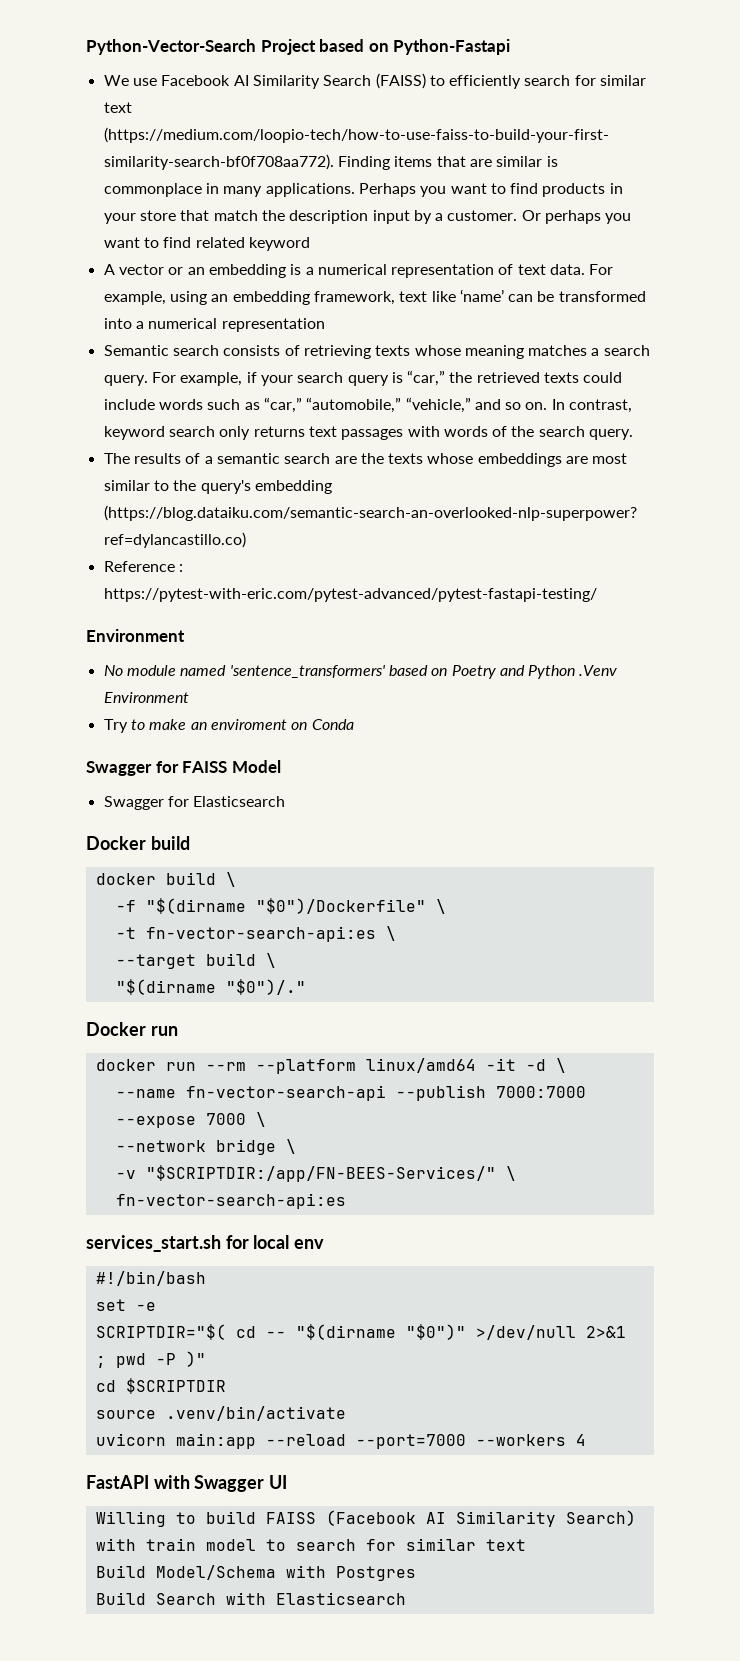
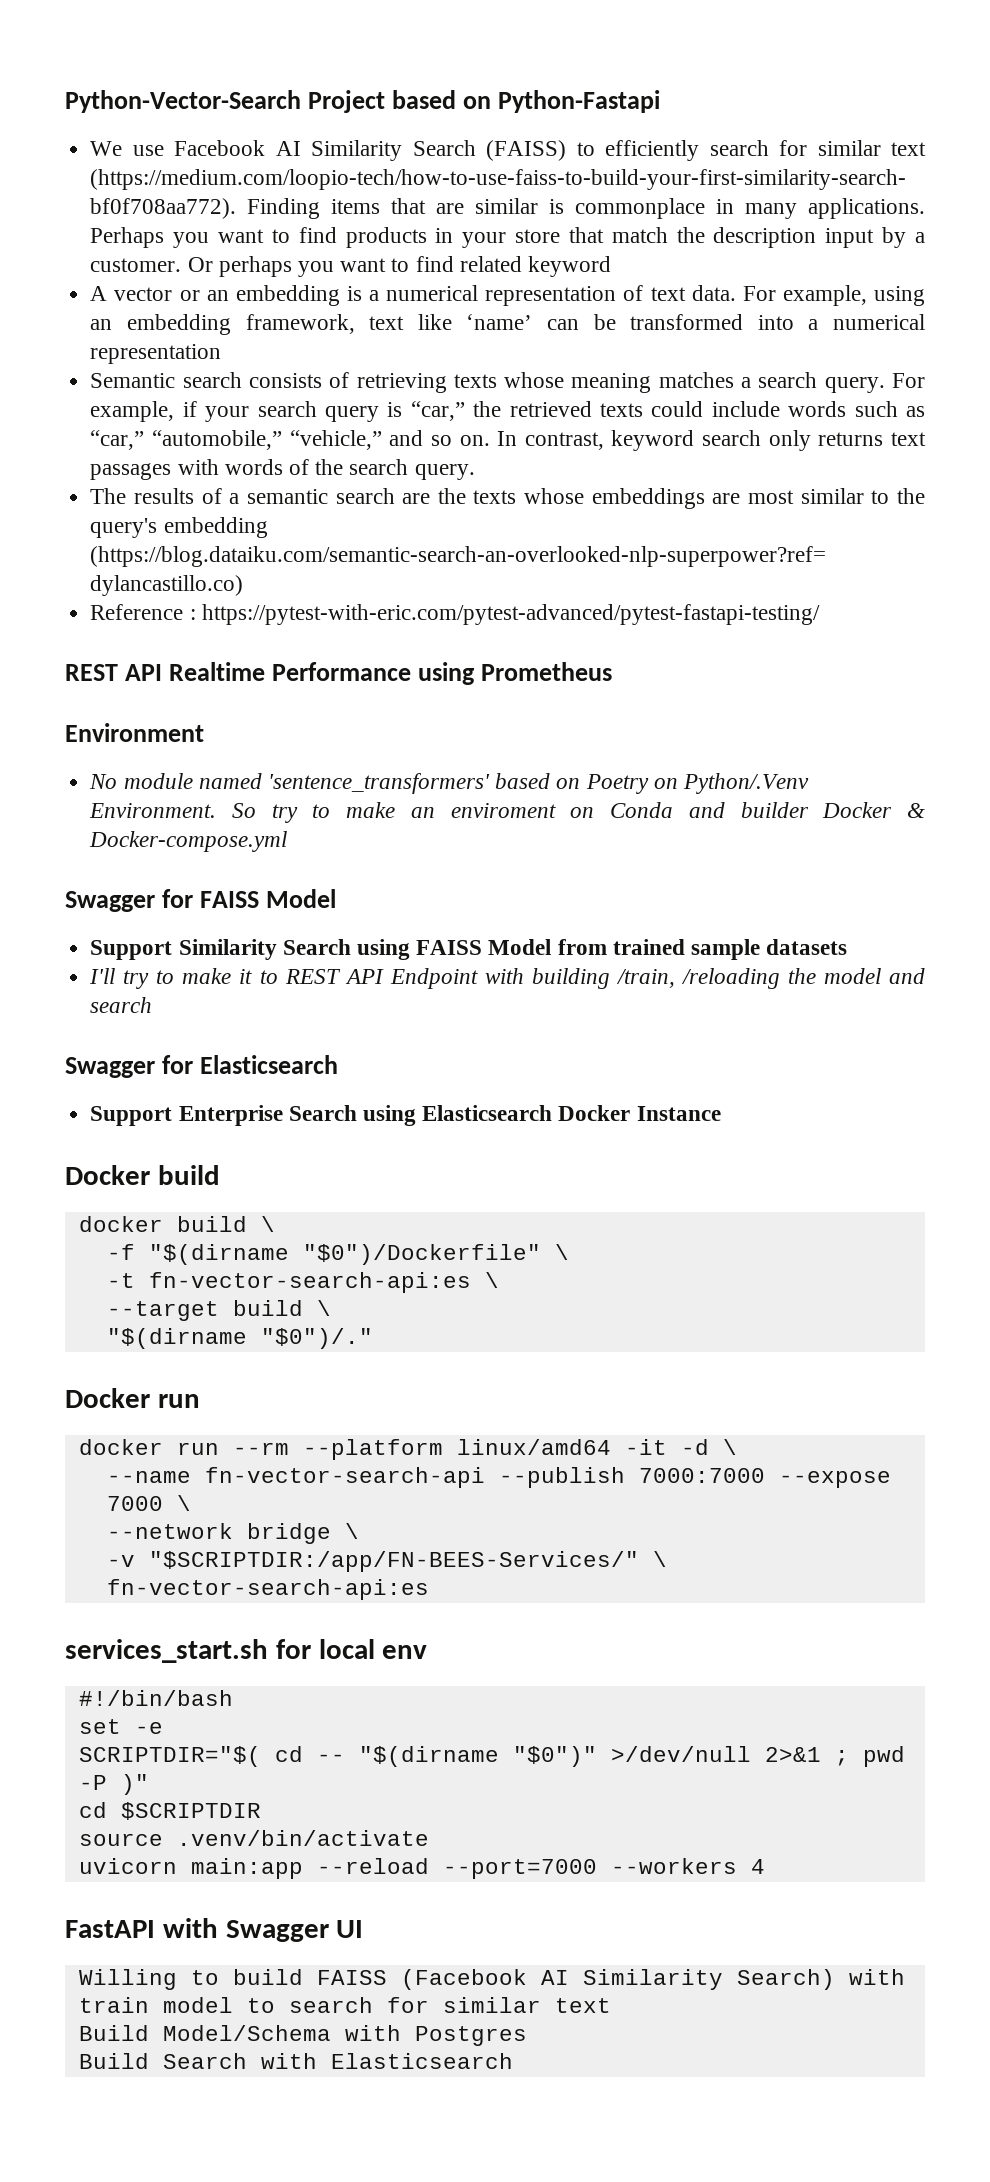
+ REST API Realtime Performance using Prometheus
- No module named 'sentence_transformers' based on Poetry and Python .Venv Environment
- Try to make an enviroment on Conda
+ No module named 'sentence_transformers' based on Poetry on Python/.Venv Environment. So try to make an enviroment on Conda and builder Docker & Docker-compose.yml
+ Support Similarity Search using FAISS Model from trained sample datasets
+ I'll try to make it to REST API Endpoint with building /train, /reloading the model and search
  Swagger for Elasticsearch
+ Support Enterprise Search using Elasticsearch Docker Instance

